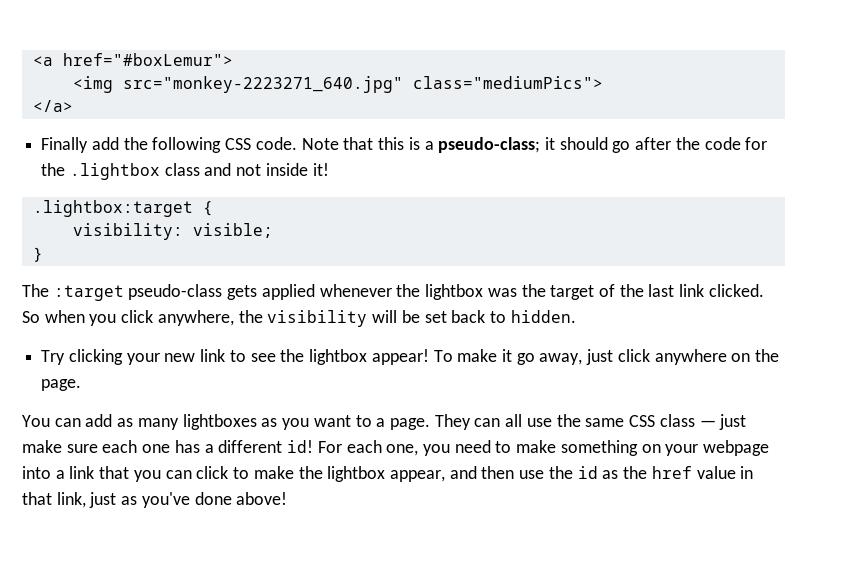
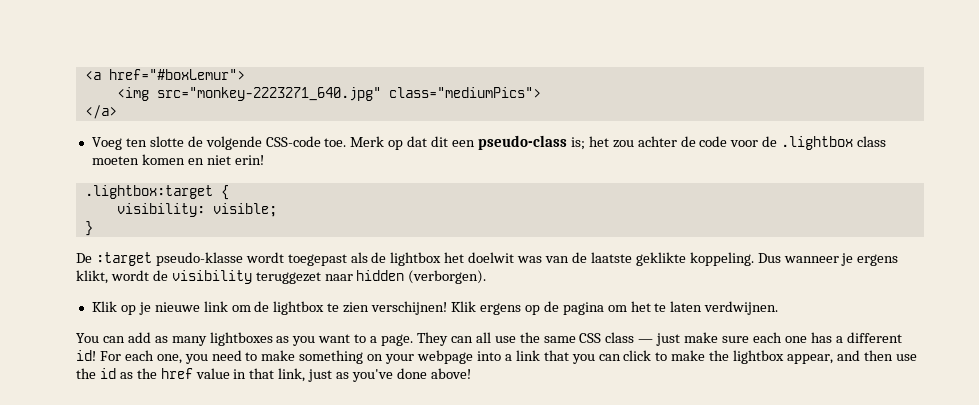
- Finally add the following CSS code. Note that this is a pseudo-class; it should go after the code for the .lightbox class and not inside it!
+ Voeg ten slotte de volgende CSS-code toe. Merk op dat dit een pseudo-class is; het zou achter de code voor de .lightbox class moeten komen en niet erin!
- The :target pseudo-class gets applied whenever the lightbox was the target of the last link clicked. So when you click anywhere, the visibility will be set back to hidden.
- Try clicking your new link to see the lightbox appear! To make it go away, just click anywhere on the page.
+ De :target pseudo-klasse wordt toegepast als de lightbox het doelwit was van de laatste geklikte koppeling. Dus wanneer je ergens klikt, wordt de visibility teruggezet naar hidden (verborgen).
+ Klik op je nieuwe link om de lightbox te zien verschijnen! Klik ergens op de pagina om het te laten verdwijnen.

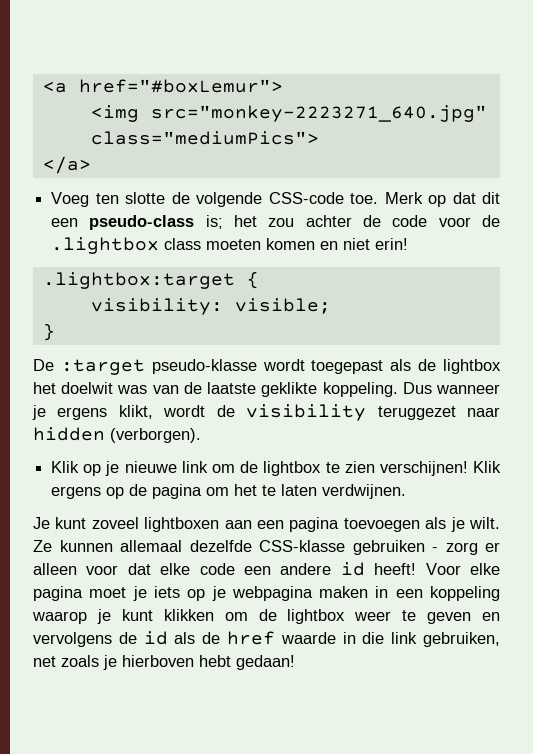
- You can add as many lightboxes as you want to a page. They can all use the same CSS class — just make sure each one has a different id! For each one, you need to make something on your webpage into a link that you can click to make the lightbox appear, and then use the id as the href value in that link, just as you've done above!
+ Je kunt zoveel lightboxen aan een pagina toevoegen als je wilt. Ze kunnen allemaal dezelfde CSS-klasse gebruiken - zorg er alleen voor dat elke code een andere id heeft! Voor elke pagina moet je iets op je webpagina maken in een koppeling waarop je kunt klikken om de lightbox weer te geven en vervolgens de id als de href waarde in die link gebruiken, net zoals je hierboven hebt gedaan!

